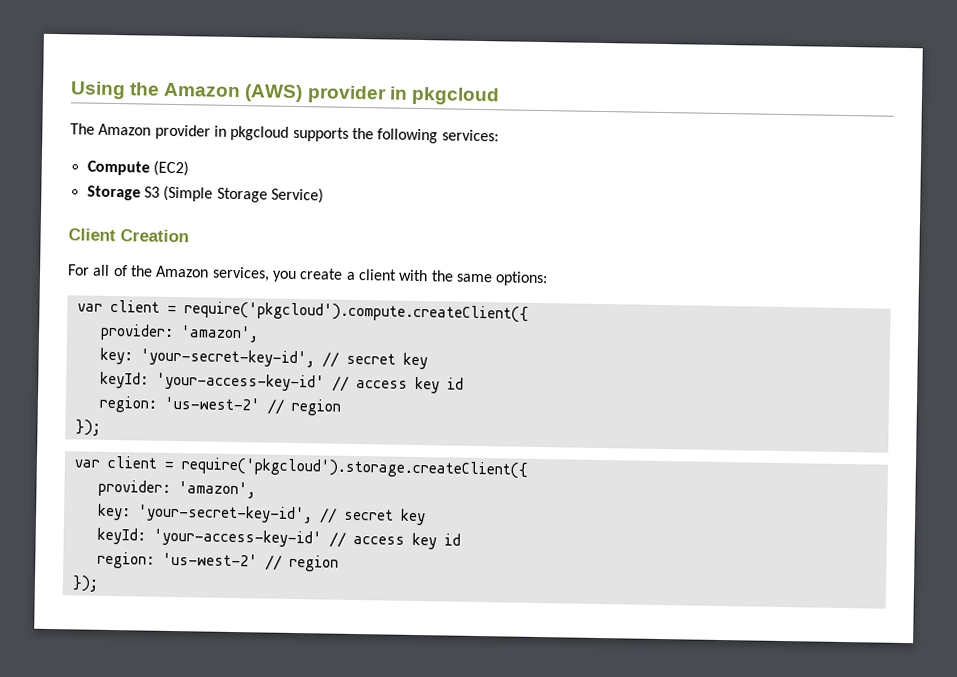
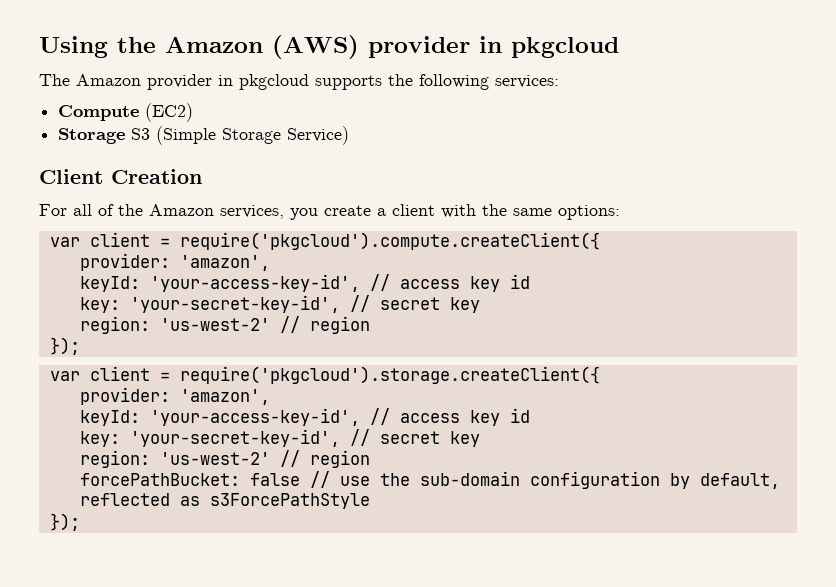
  var client = require('pkgcloud').compute.createClient({
  provider: 'amazon',
+ keyId: 'your-access-key-id', // access key id
  key: 'your-secret-key-id', // secret key
- keyId: 'your-access-key-id' // access key id
  var client = require('pkgcloud').storage.createClient({
  provider: 'amazon',
+ keyId: 'your-access-key-id', // access key id
  key: 'your-secret-key-id', // secret key
- keyId: 'your-access-key-id' // access key id
  region: 'us-west-2' // region
+ forcePathBucket: false // use the sub-domain configuration by default, reflected as s3ForcePathStyle

